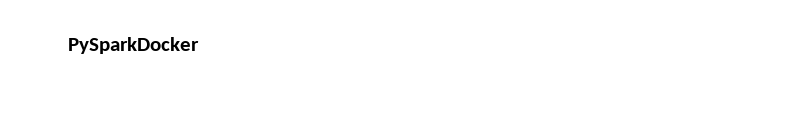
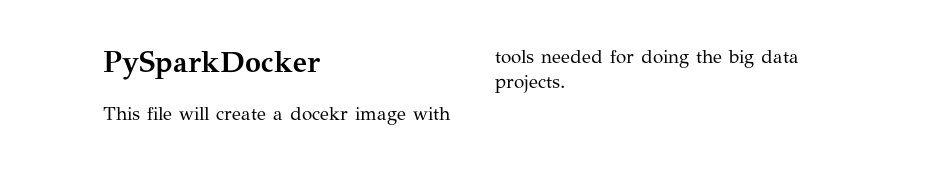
+ This file will create a docekr image with tools needed for doing the big data projects.

